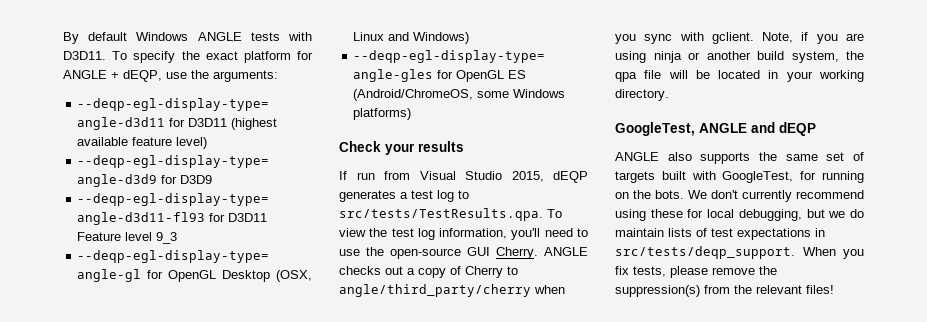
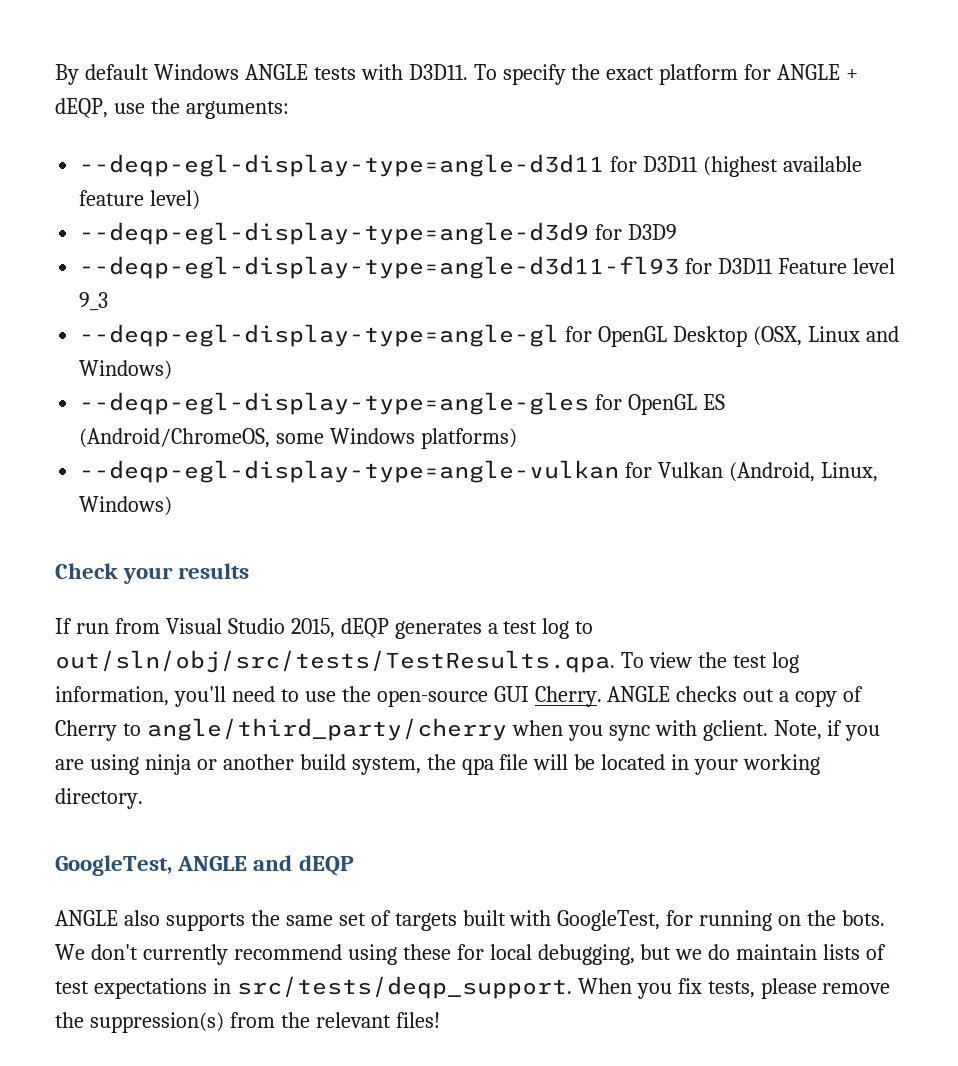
+ --deqp-egl-display-type=angle-vulkan for Vulkan (Android, Linux, Windows)
- If run from Visual Studio 2015, dEQP generates a test log to src/tests/TestResults.qpa. To view the test log information, you'll need to use the open-source GUI Cherry.
+ If run from Visual Studio 2015, dEQP generates a test log to out/sln/obj/src/tests/TestResults.qpa. To view the test log information, you'll need to use the open-source GUI Cherry.

